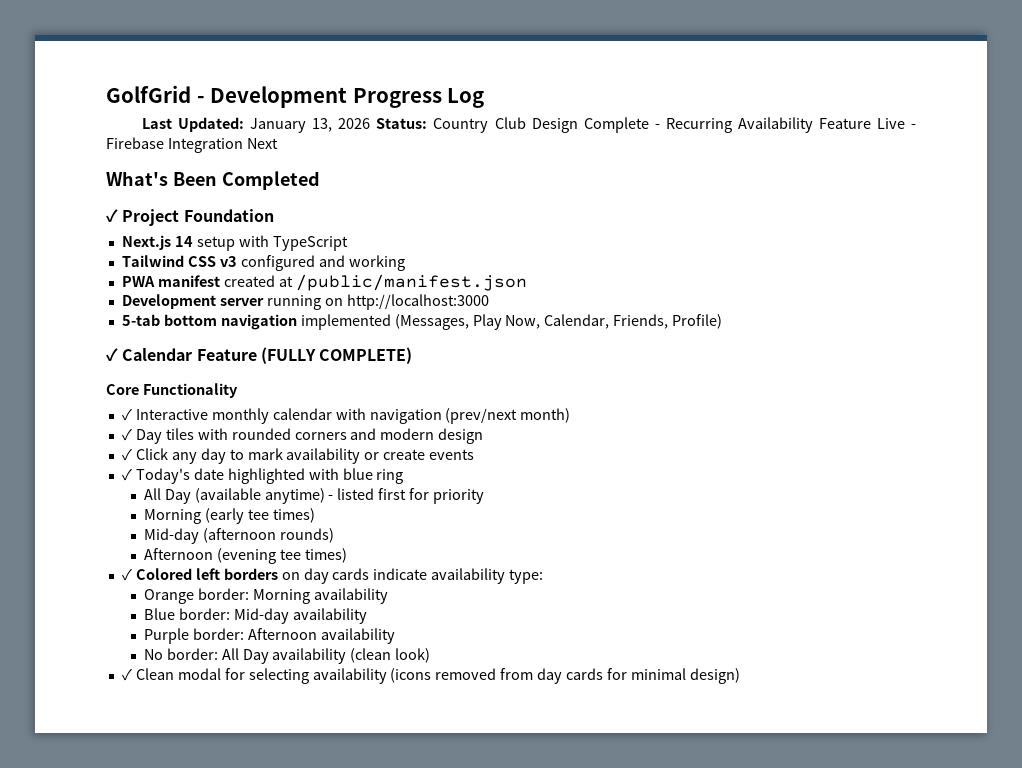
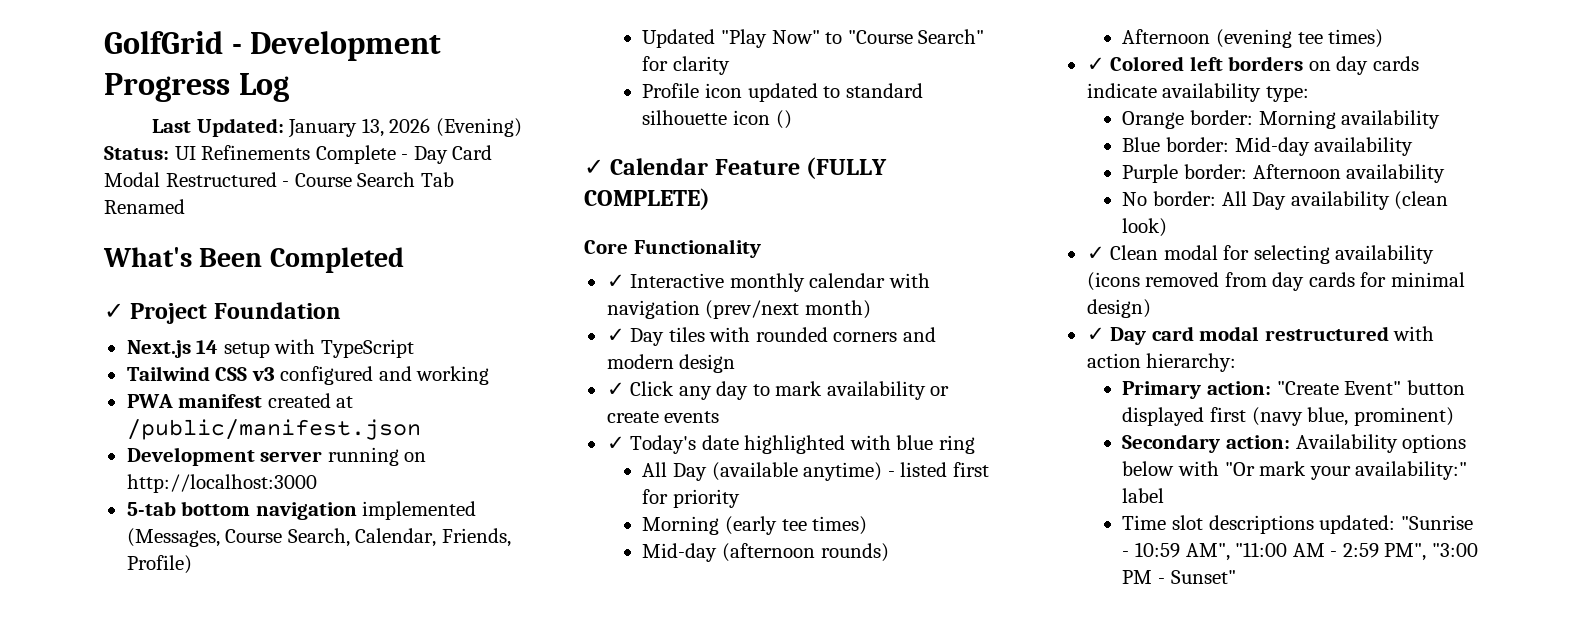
- Last Updated: January 13, 2026 Status: Country Club Design Complete - Recurring Availability Feature Live - Firebase Integration Next
+ Last Updated: January 13, 2026 (Evening) Status: UI Refinements Complete - Day Card Modal Restructured - Course Search Tab Renamed
- 5-tab bottom navigation implemented (Messages, Play Now, Calendar, Friends, Profile)
+ 5-tab bottom navigation implemented (Messages, Course Search, Calendar, Friends, Profile)
+ Updated "Play Now" to "Course Search" for clarity
+ Profile icon updated to standard silhouette icon ()
+ ✓ Day card modal restructured with action hierarchy:
+ Primary action: "Create Event" button displayed first (navy blue, prominent)
+ Secondary action: Availability options below with "Or mark your availability:" label
+ Time slot descriptions updated: "Sunrise - 10:59 AM", "11:00 AM - 2:59 PM", "3:00 PM - Sunset"

